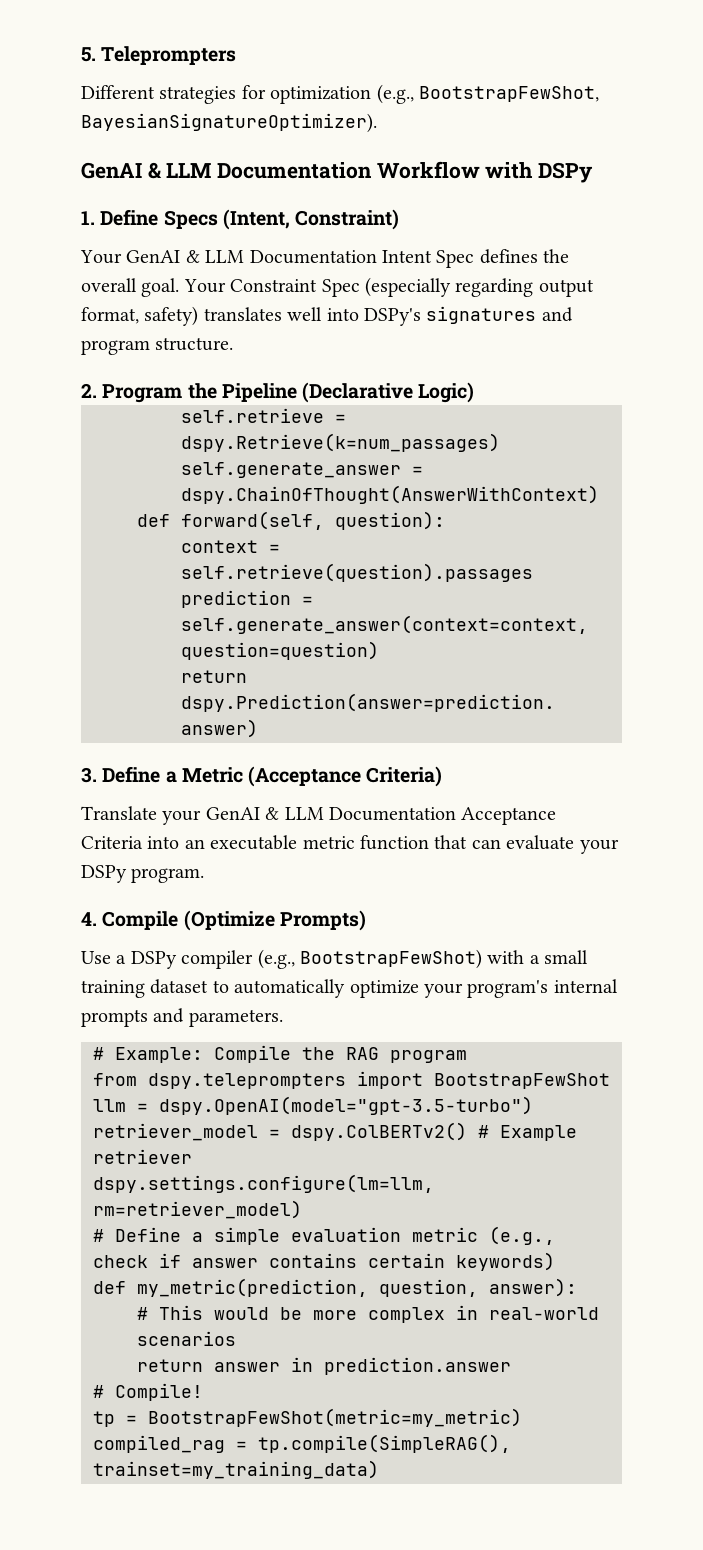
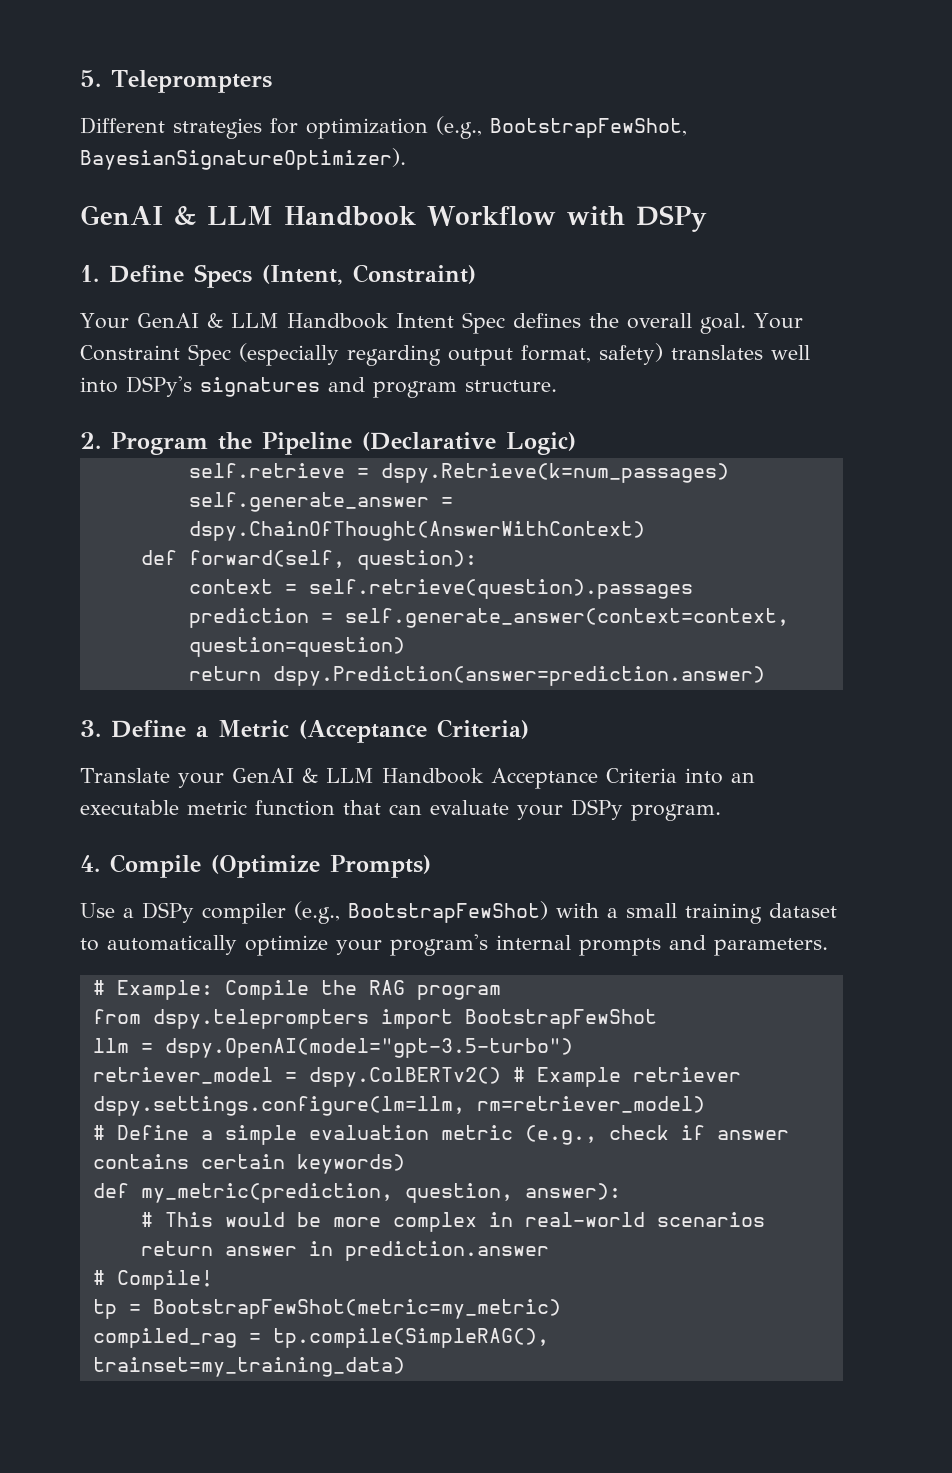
- GenAI & LLM Documentation Workflow with DSPy
+ GenAI & LLM Handbook Workflow with DSPy
- Your GenAI & LLM Documentation Intent Spec defines the overall goal.
+ Your GenAI & LLM Handbook Intent Spec defines the overall goal.
- Translate your GenAI & LLM Documentation Acceptance Criteria into an executable metric function that can evaluate your DSPy program.
+ Translate your GenAI & LLM Handbook Acceptance Criteria into an executable metric function that can evaluate your DSPy program.

